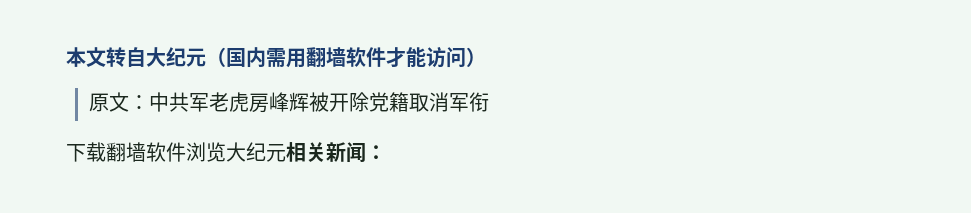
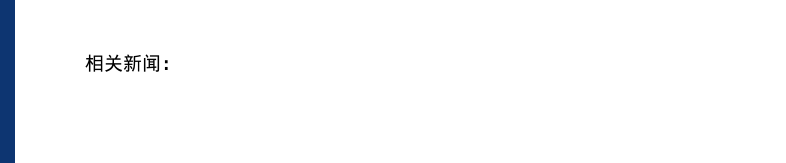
- 本文转自大纪元（国内需用翻墙软件才能访问）
- 原文：中共军老虎房峰辉被开除党籍取消军衔
- 下载翻墙软件浏览大纪元相关新闻：
+ 相关新闻：

